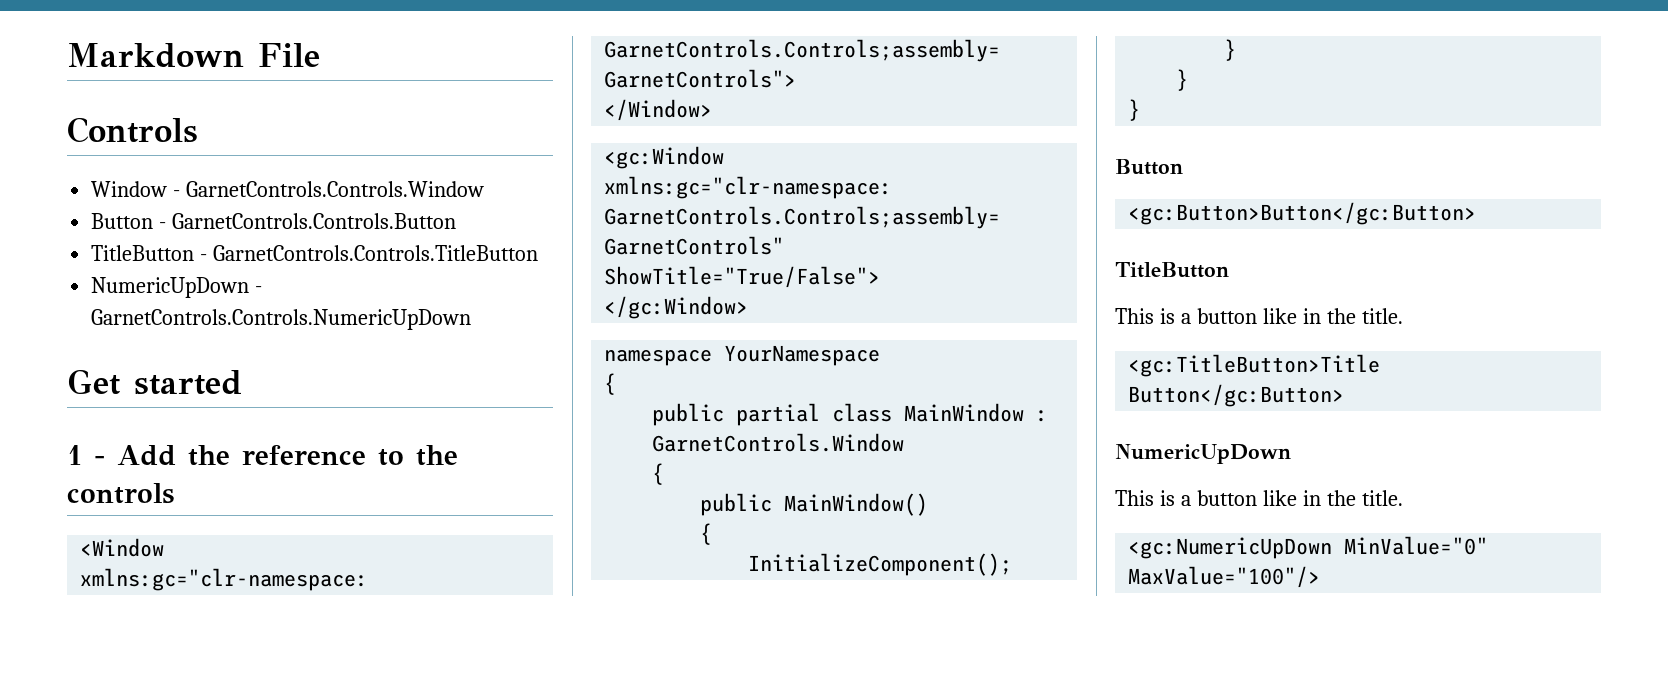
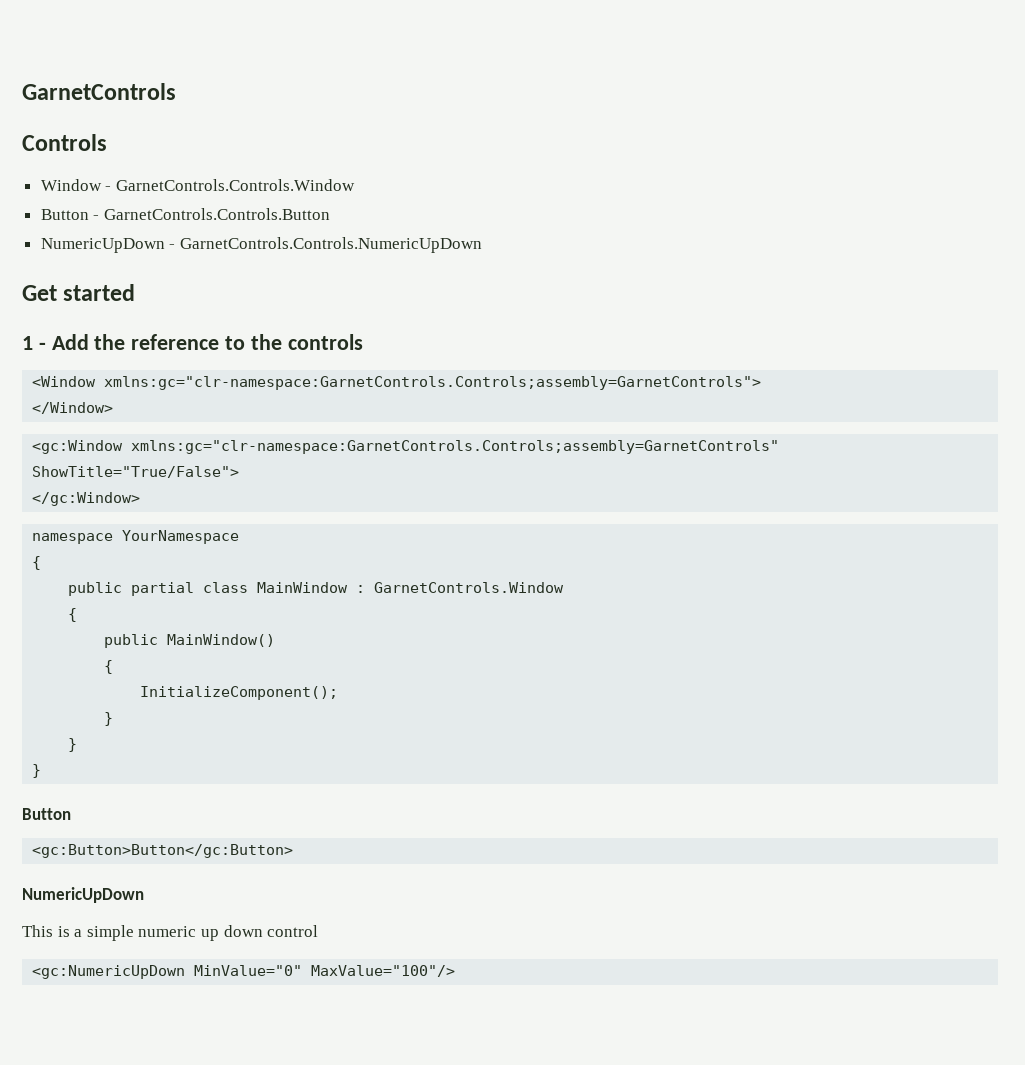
- Markdown File
+ GarnetControls
- TitleButton - GarnetControls.Controls.TitleButton
  <gc:Button>Button</gc:Button>
- TitleButton
- This is a button like in the title.
- <gc:TitleButton>Title Button</gc:Button>
  NumericUpDown
- This is a button like in the title.
+ This is a simple numeric up down control

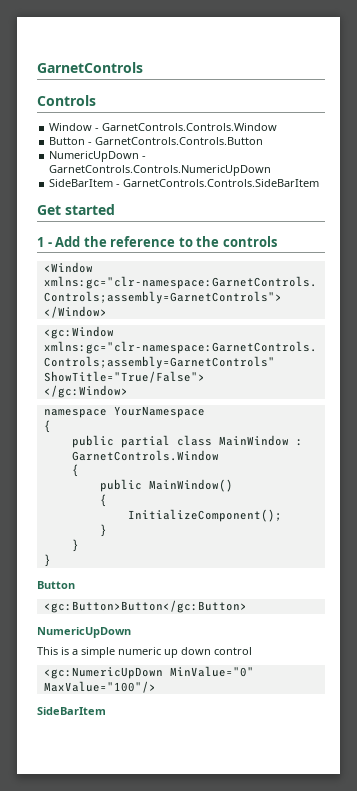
+ SideBarItem - GarnetControls.Controls.SideBarItem
  <gc:NumericUpDown MinValue="0" MaxValue="100"/>
+ SideBarItem

